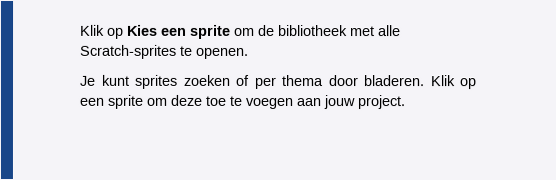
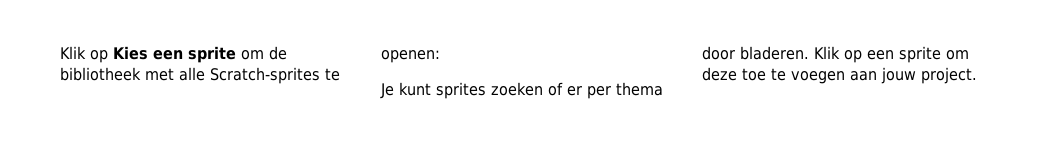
- Klik op Kies een sprite om de bibliotheek met alle Scratch-sprites te openen.
+ Klik op Kies een sprite om de bibliotheek met alle Scratch-sprites te openen:
- Je kunt sprites zoeken of per thema door bladeren.
+ Je kunt sprites zoeken of er per thema door bladeren.

